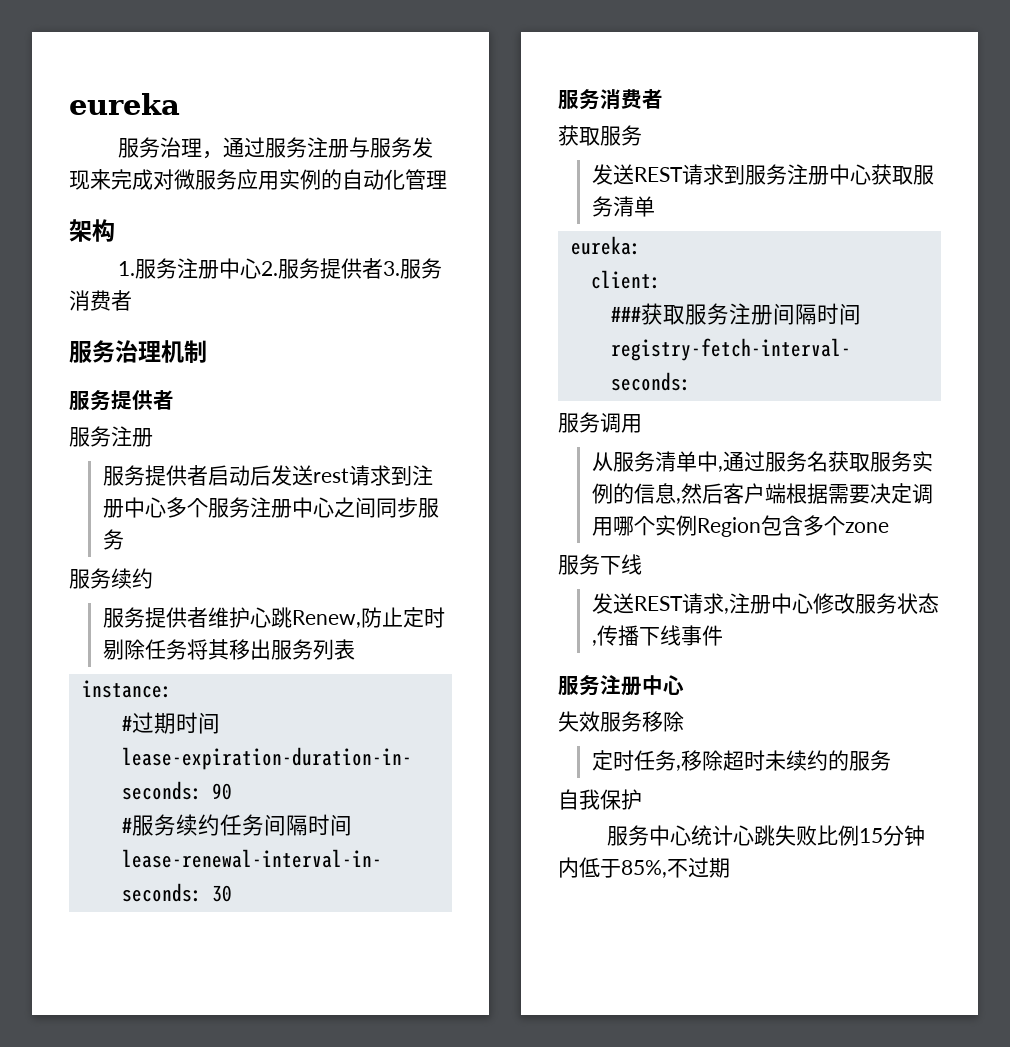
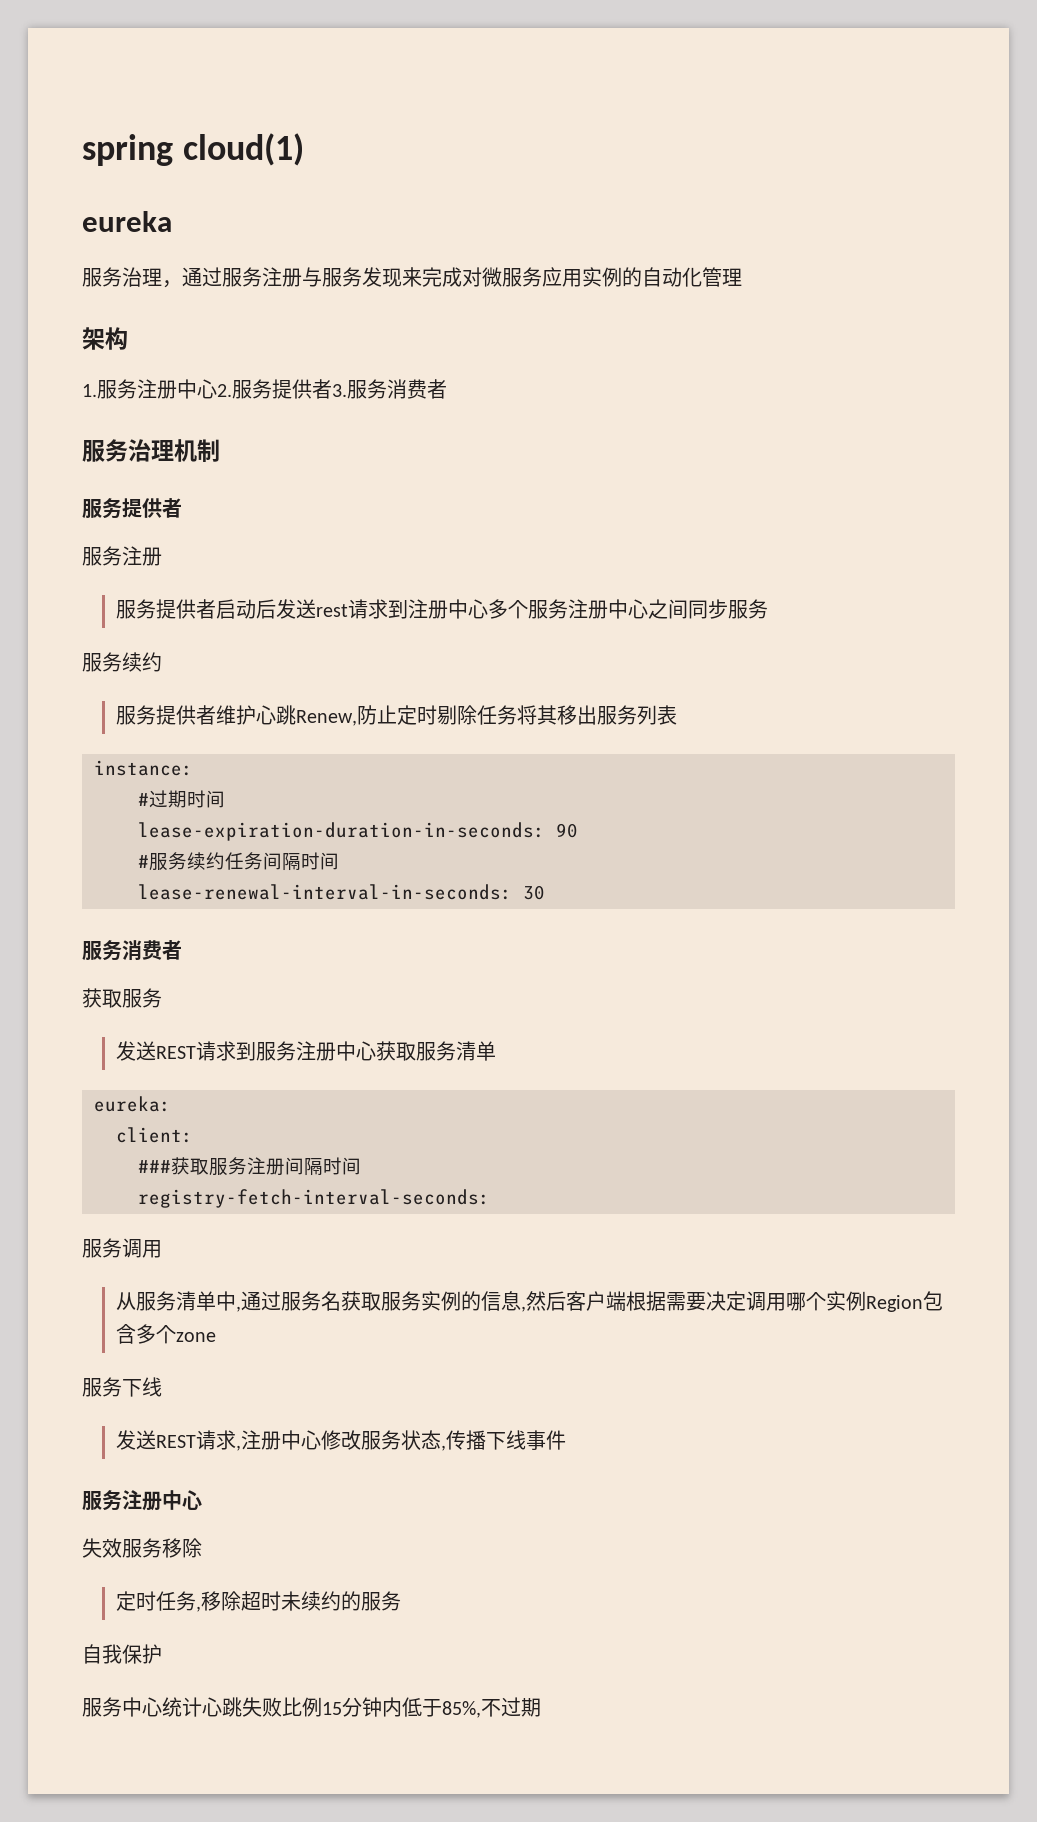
+ spring cloud(1)

